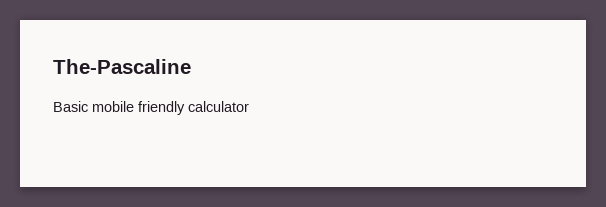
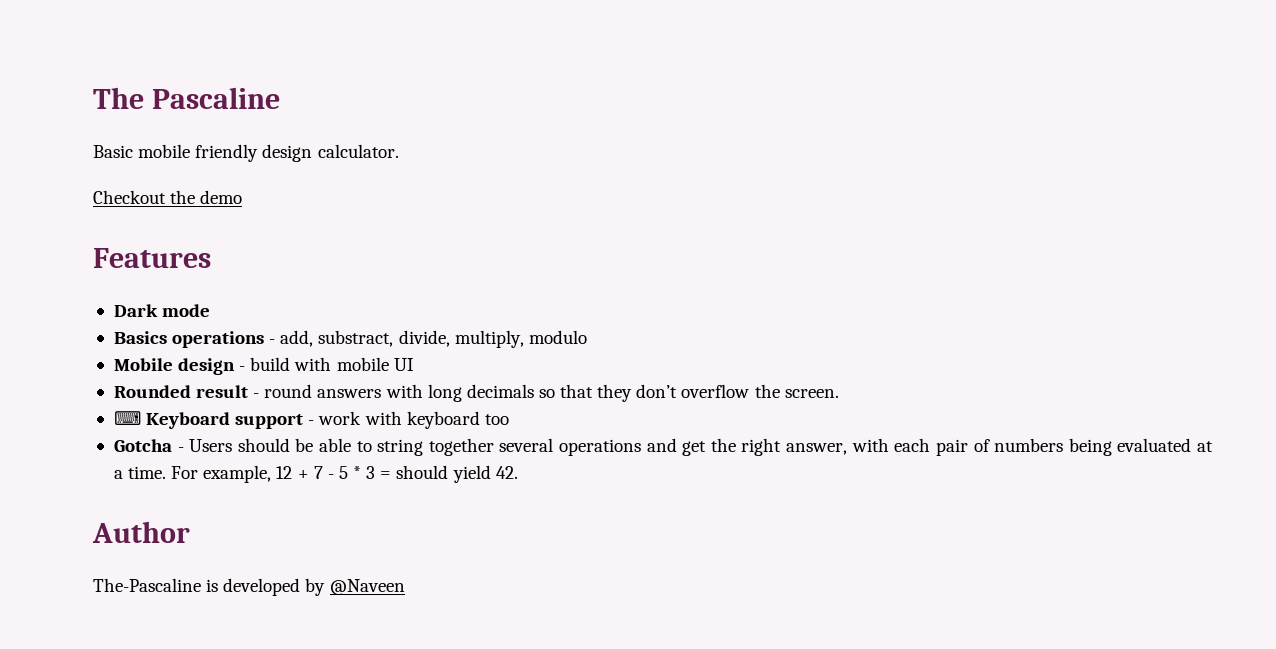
- The-Pascaline
+ The Pascaline
- Basic mobile friendly calculator
+ Basic mobile friendly design calculator.
+ Checkout the demo
+ Features
+ Dark mode
+ Basics operations - add, substract, divide, multiply, modulo
+ Mobile design - build with mobile UI
+ Rounded result - round answers with long decimals so that they don’t overflow the screen.
+ ⌨ Keyboard support - work with keyboard too
+ Gotcha - Users should be able to string together several operations and get the right answer, with each pair of numbers being evaluated at a time. For example, 12 + 7 - 5 * 3 = should yield 42.
+ Author
+ The-Pascaline is developed by @Naveen

